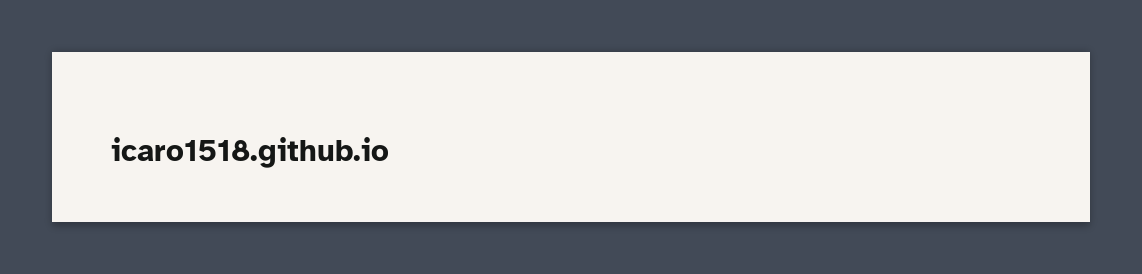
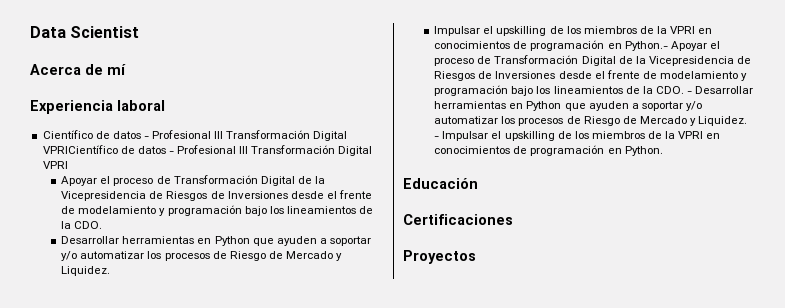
- icaro1518.github.io
+ Data Scientist
+ Acerca de mí
+ Experiencia laboral
+ Científico de datos - Profesional III Transformación Digital VPRICientífico de datos - Profesional III Transformación Digital VPRI
+ Apoyar el proceso de Transformación Digital de la Vicepresidencia de Riesgos de Inversiones desde el frente de modelamiento y programación bajo los lineamientos de la CDO.
+ Desarrollar herramientas en Python que ayuden a soportar y/o automatizar los procesos de Riesgo de Mercado y Liquidez.
+ Impulsar el upskilling de los miembros de la VPRI en conocimientos de programación en Python.- Apoyar el proceso de Transformación Digital de la Vicepresidencia de Riesgos de Inversiones desde el frente de modelamiento y programación bajo los lineamientos de la CDO. - Desarrollar herramientas en Python que ayuden a soportar y/o automatizar los procesos de Riesgo de Mercado y Liquidez. - Impulsar el upskilling de los miembros de la VPRI en conocimientos de programación en Python.
+ Educación
+ Certificaciones
+ Proyectos

